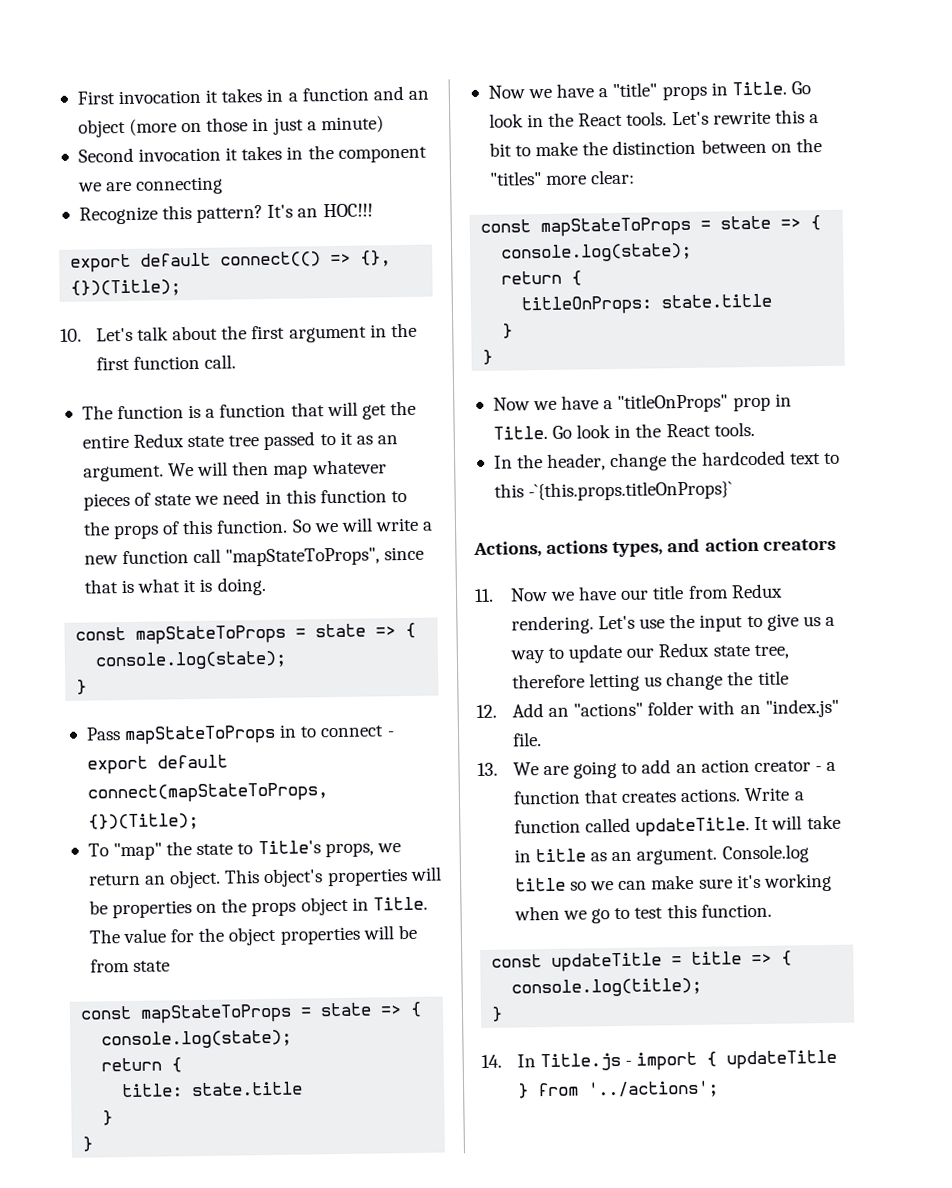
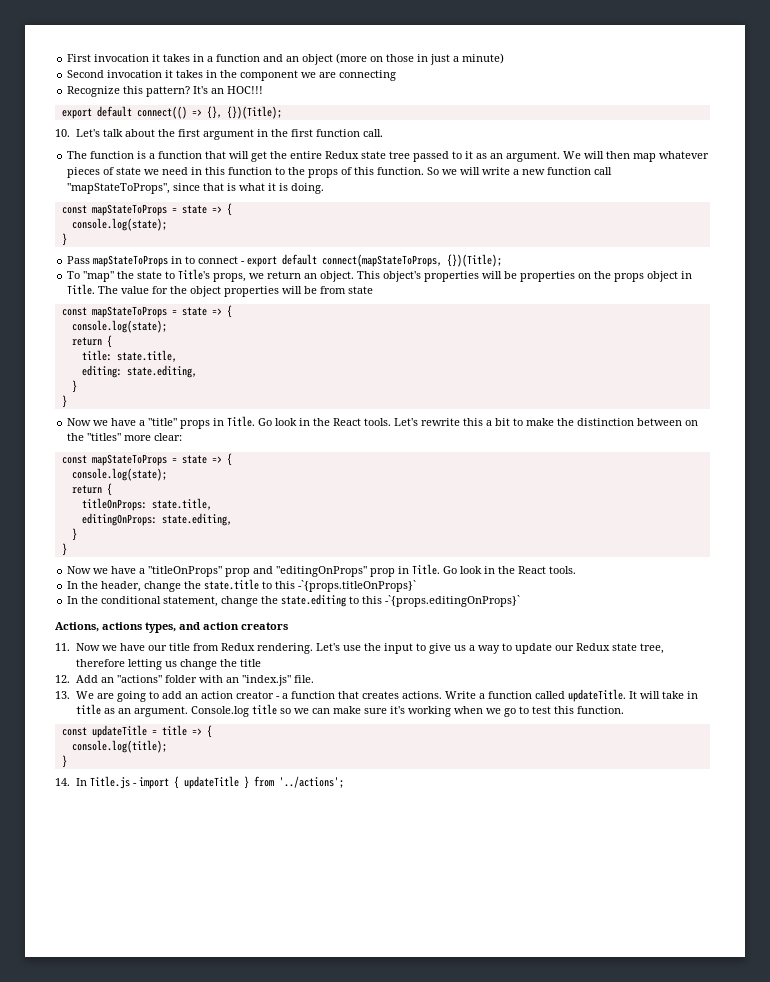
- title: state.title
+ title: state.title,
+ editing: state.editing,
- titleOnProps: state.title
+ titleOnProps: state.title,
+ editingOnProps: state.editing,
- Now we have a "titleOnProps" prop in Title.
+ Now we have a "titleOnProps" prop and "editingOnProps" prop in Title.
- In the header, change the hardcoded text to this -`{this.props.titleOnProps}`
+ In the header, change the state.title to this -`{props.titleOnProps}`
+ In the conditional statement, change the state.editing to this -`{props.editingOnProps}`

